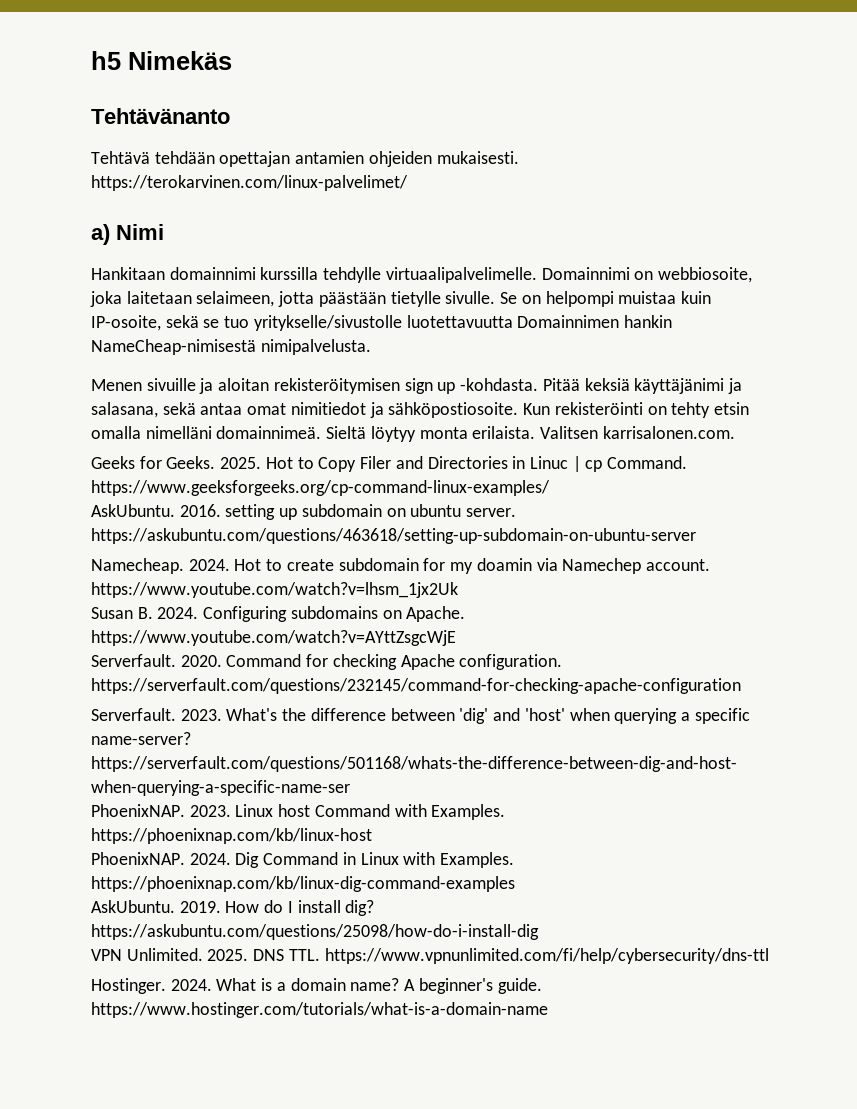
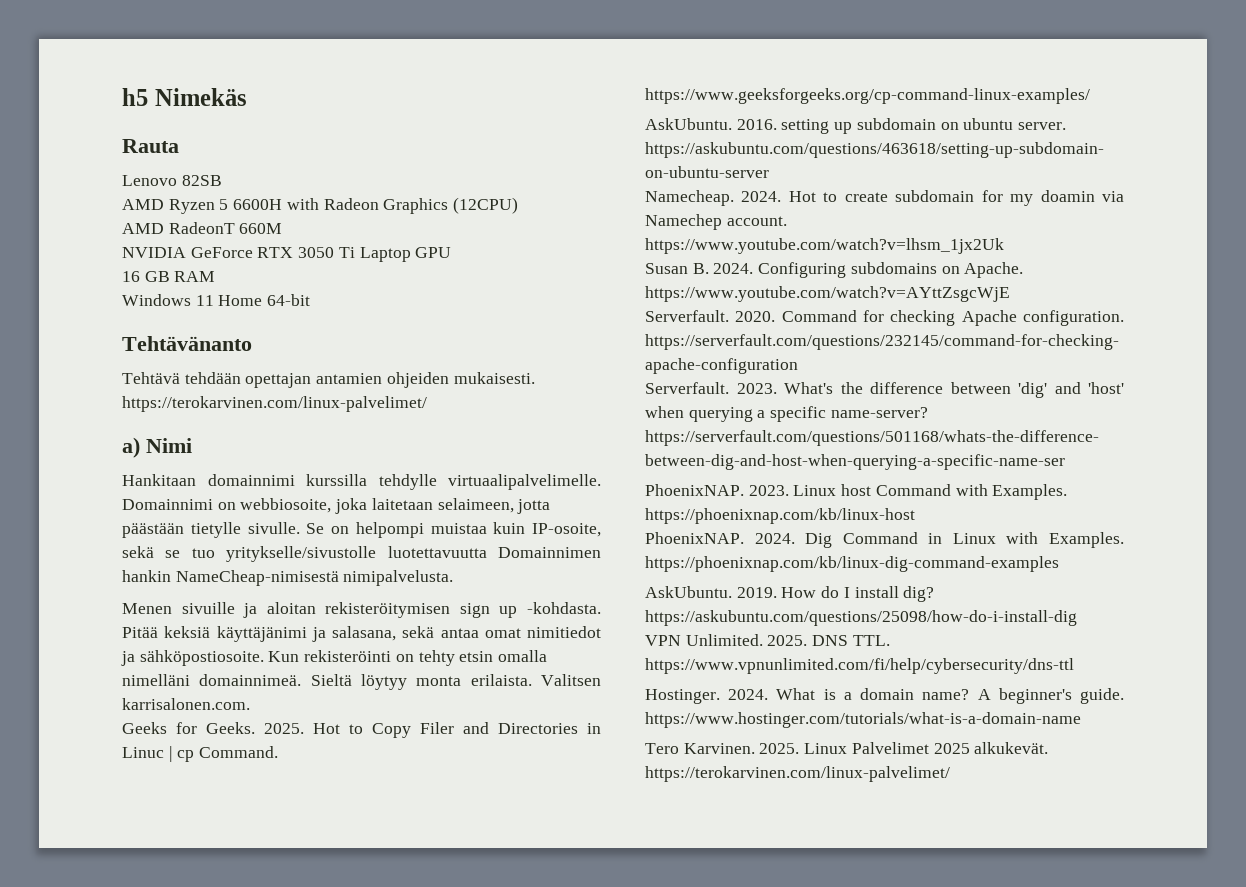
+ Rauta
+ Lenovo 82SB
+ AMD Ryzen 5 6600H with Radeon Graphics (12CPU)
+ AMD RadeonT 660M
+ NVIDIA GeForce RTX 3050 Ti Laptop GPU
+ 16 GB RAM
+ Windows 11 Home 64-bit
+ Tero Karvinen. 2025. Linux Palvelimet 2025 alkukevät. https://terokarvinen.com/linux-palvelimet/

